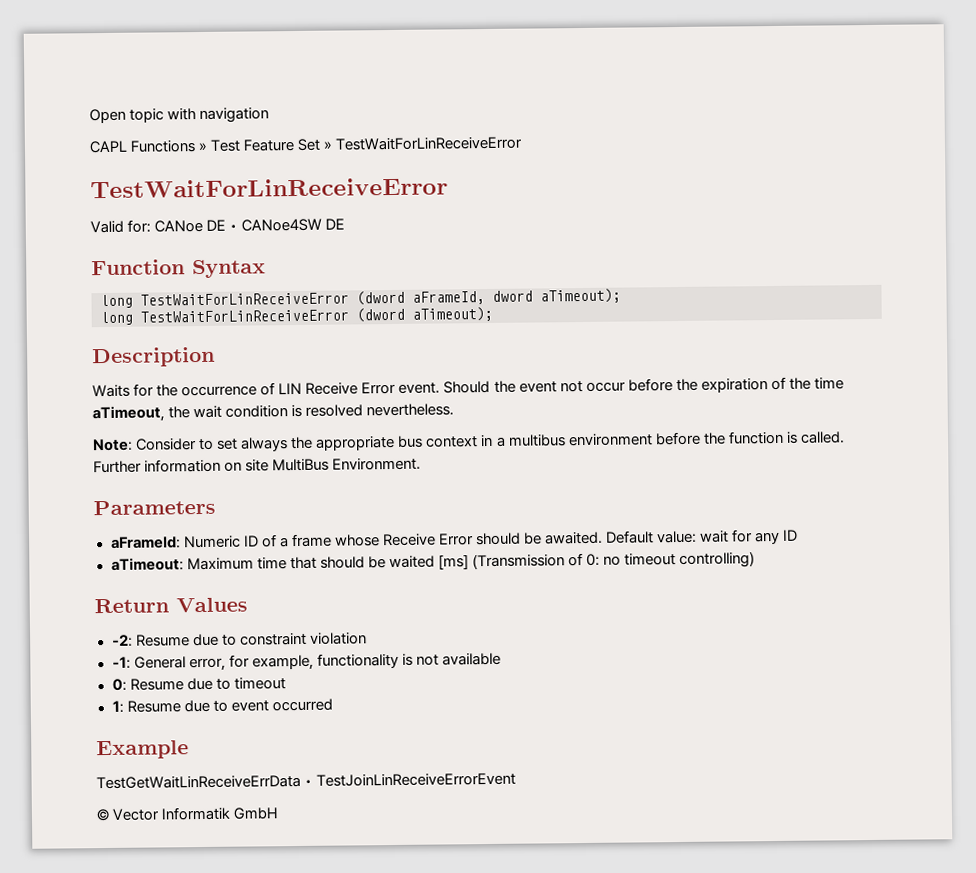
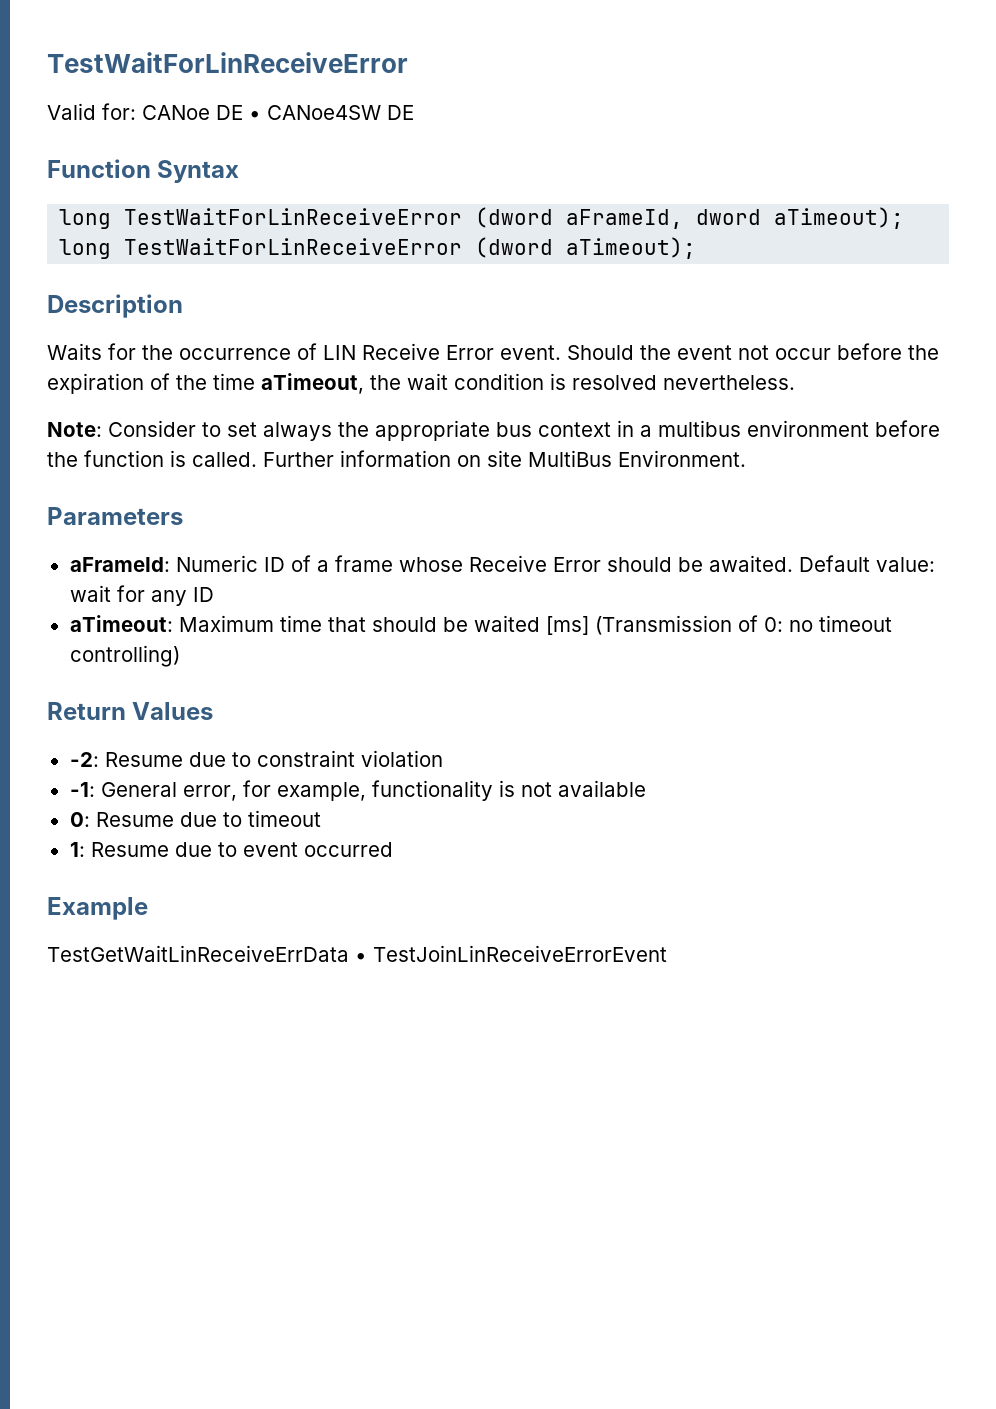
- Open topic with navigation
- CAPL Functions » Test Feature Set » TestWaitForLinReceiveError
- © Vector Informatik GmbH

